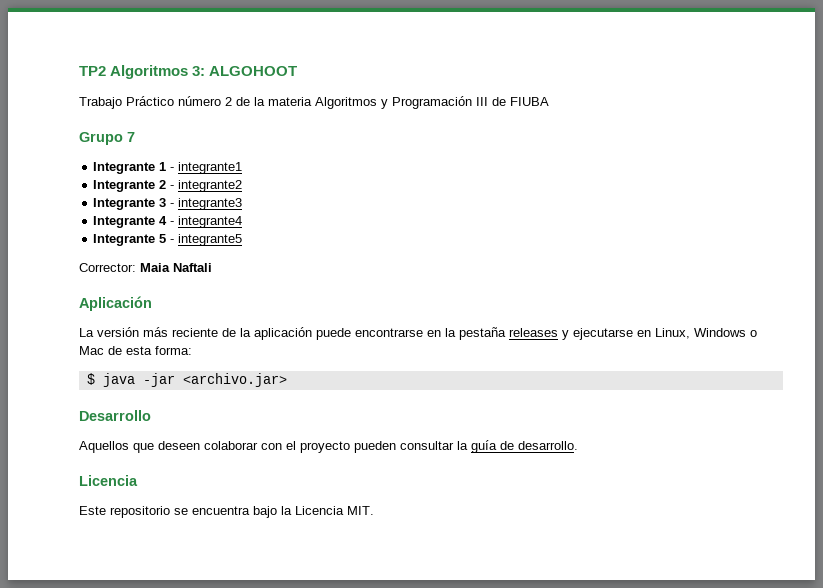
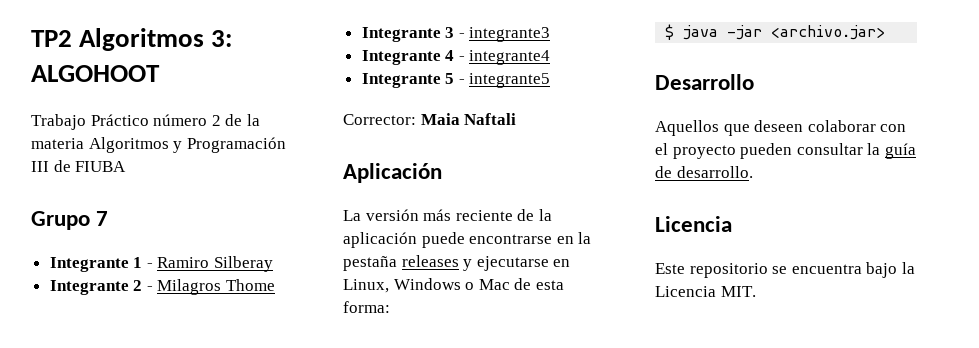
- Integrante 1 - integrante1
+ Integrante 1 - Ramiro Silberay
- Integrante 2 - integrante2
+ Integrante 2 - Milagros Thome

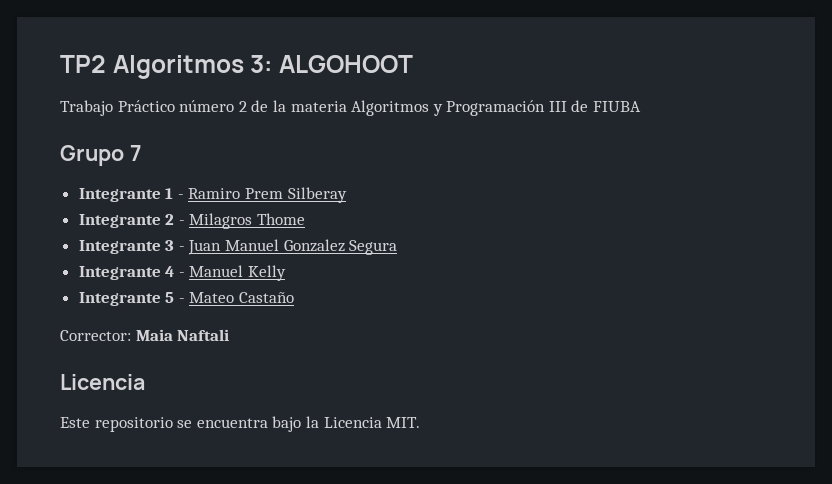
- Integrante 1 - Ramiro Silberay
+ Integrante 1 - Ramiro Prem Silberay
- Integrante 3 - integrante3
+ Integrante 3 - Juan Manuel Gonzalez Segura
- Integrante 4 - integrante4
+ Integrante 4 - Manuel Kelly
- Integrante 5 - integrante5
+ Integrante 5 - Mateo Castaño
- Aplicación
- La versión más reciente de la aplicación puede encontrarse en la pestaña releases y ejecutarse en Linux, Windows o Mac de esta forma:
- $ java -jar <archivo.jar>
- Desarrollo
- Aquellos que deseen colaborar con el proyecto pueden consultar la guía de desarrollo.

